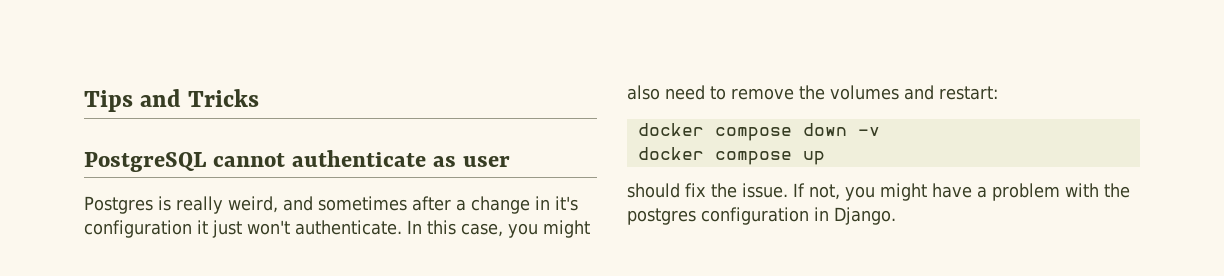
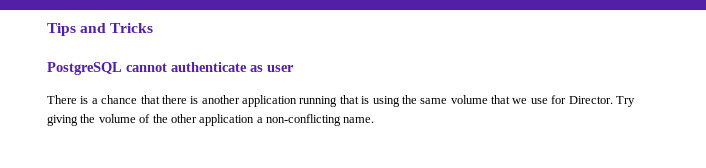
- Postgres is really weird, and sometimes after a change in it's configuration it just won't authenticate. In this case, you might also need to remove the volumes and restart:
- docker compose down -v
- docker compose up
- should fix the issue. If not, you might have a problem with the postgres configuration in Django.
+ There is a chance that there is another application running that is using the same volume that we use for Director. Try giving the volume of the other application a non-conflicting name.

